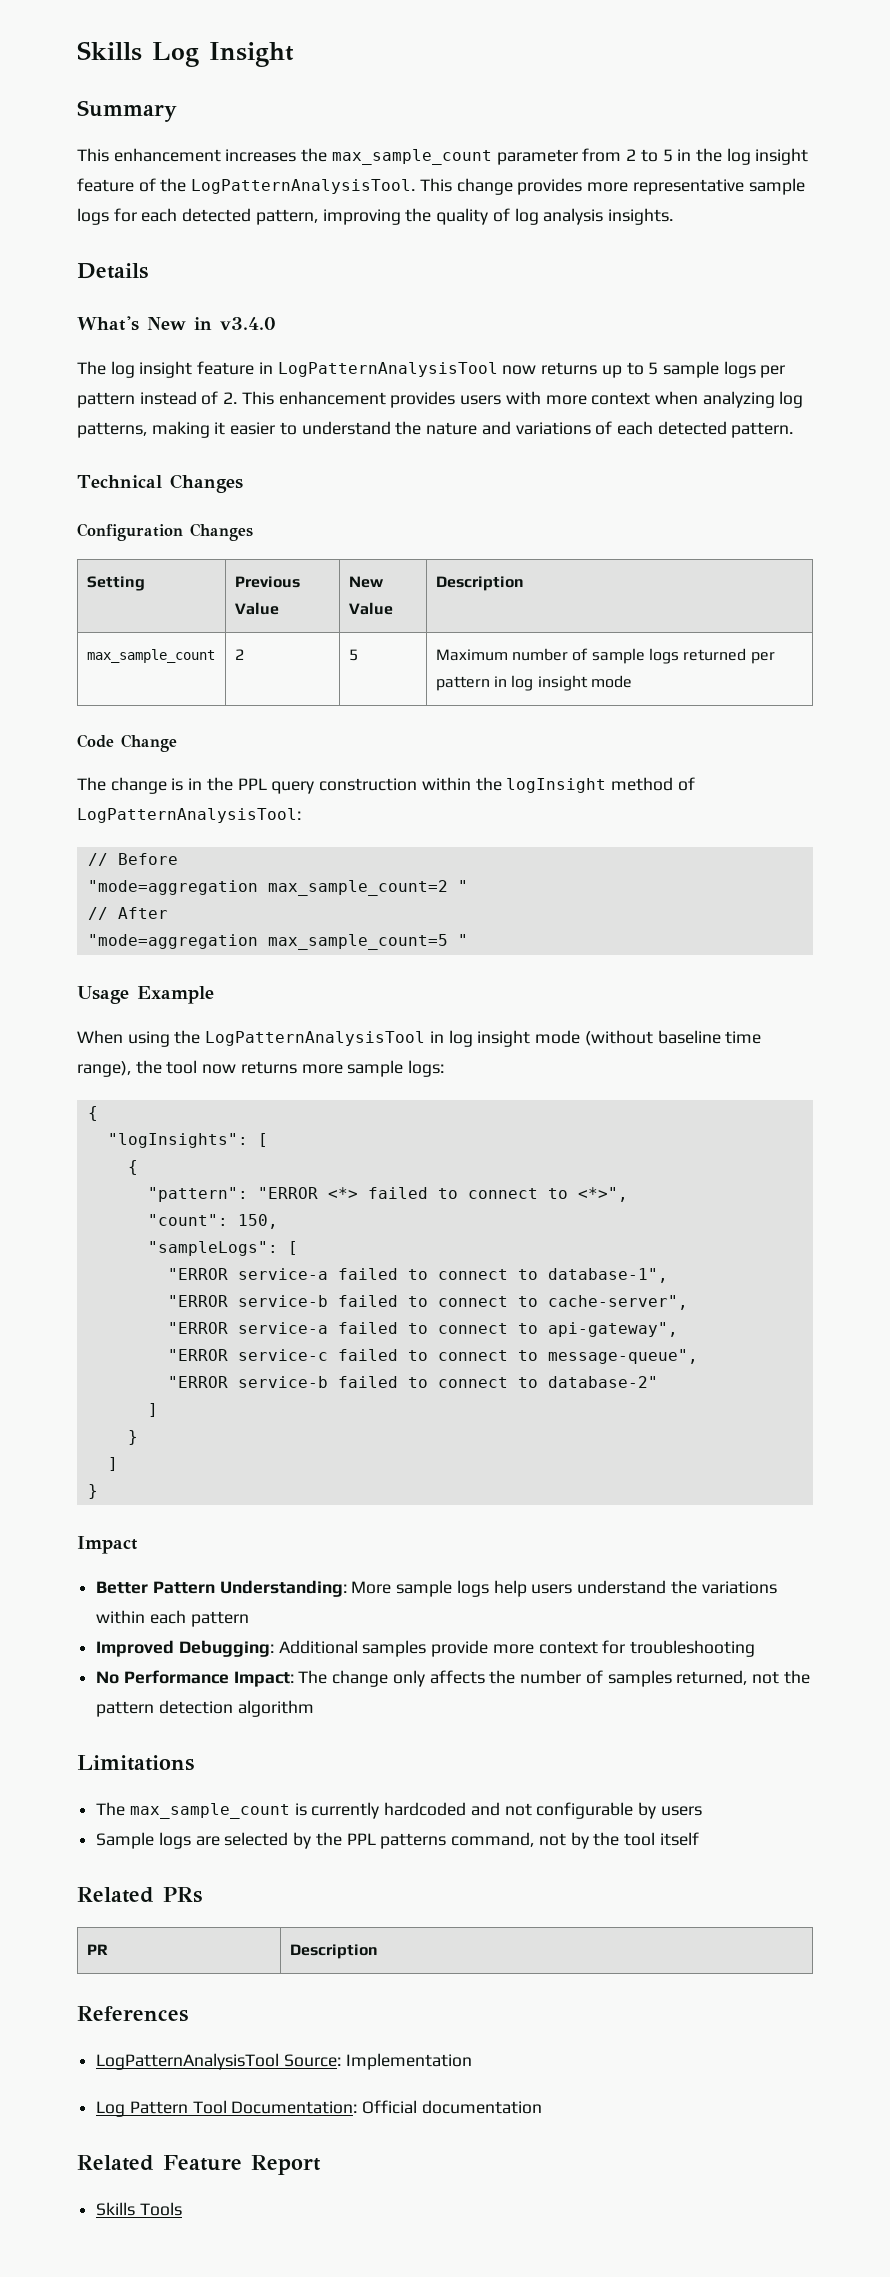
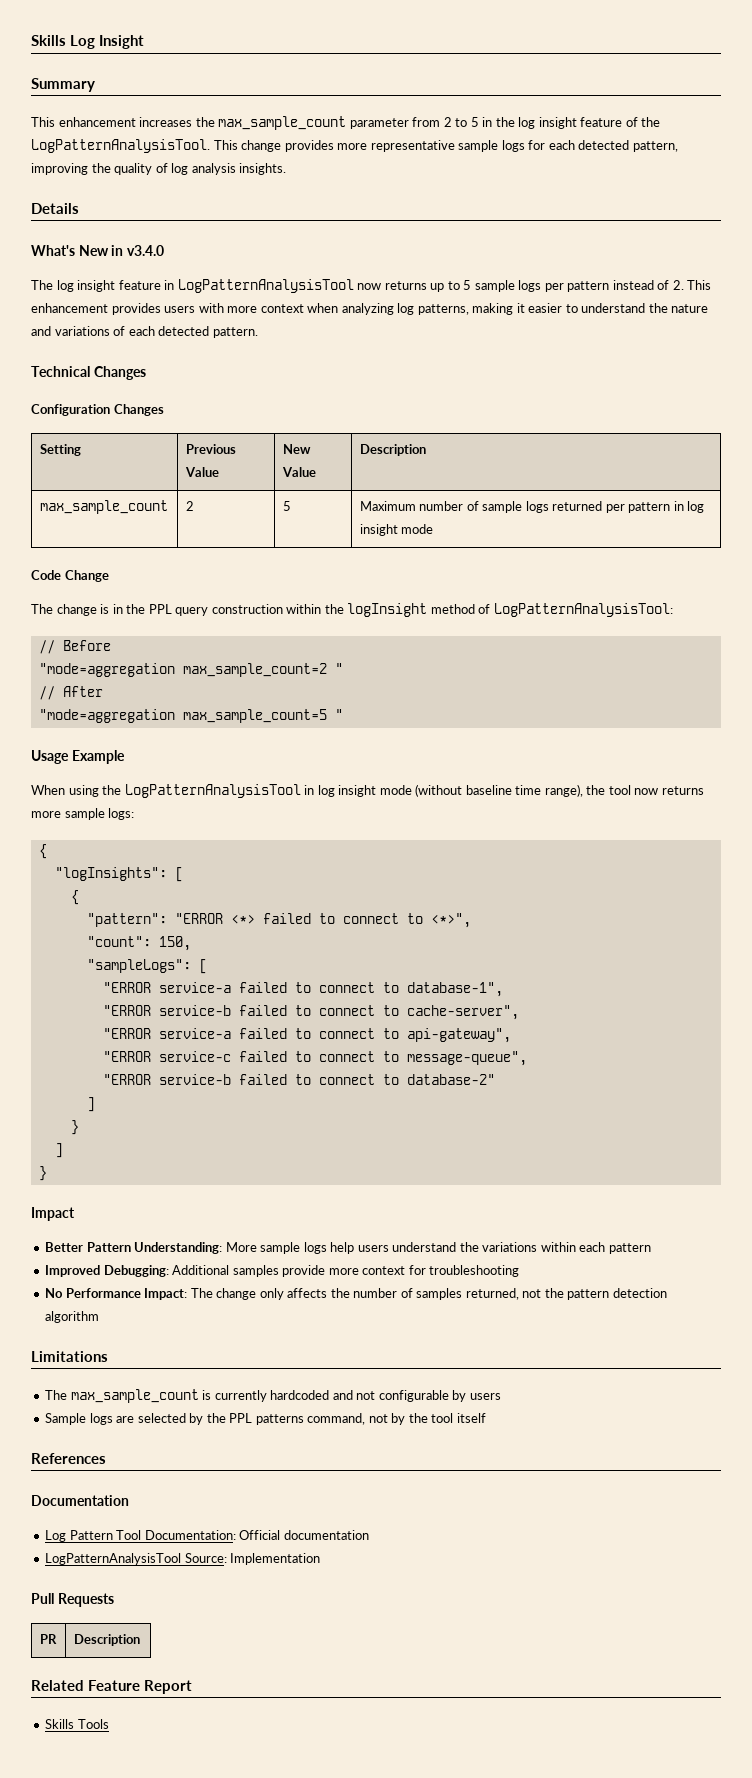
- Related PRs
- PR | Description
  References
- LogPatternAnalysisTool Source: Implementation
+ Documentation
+ LogPatternAnalysisTool Source: Implementation
+ Pull Requests
+ PR | Description

